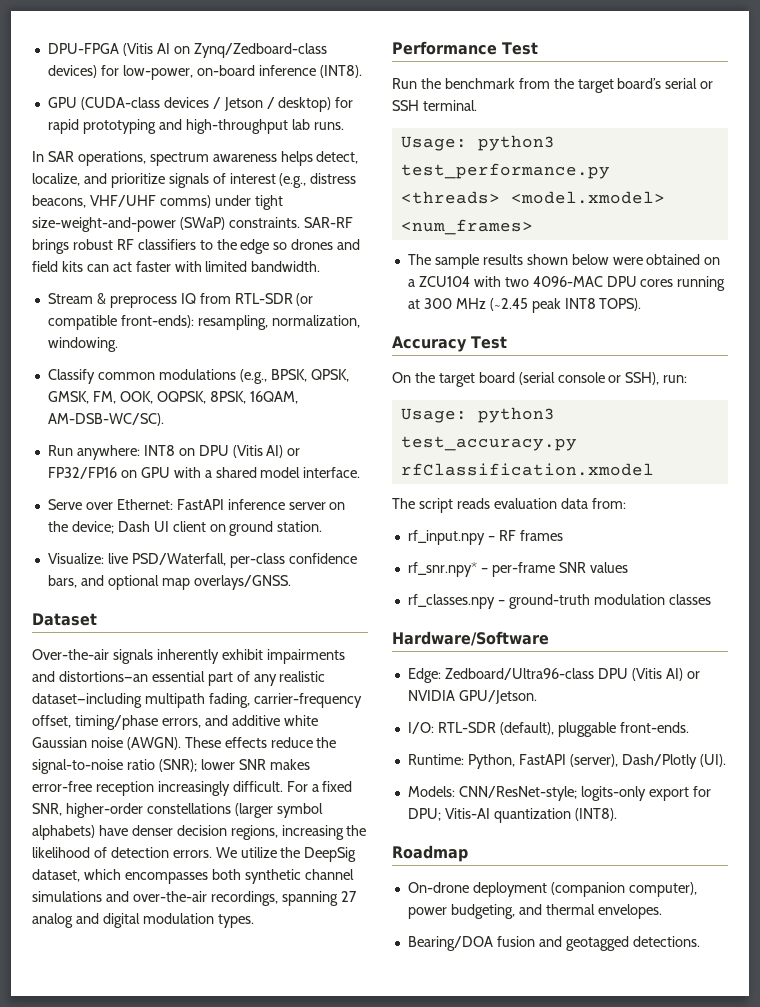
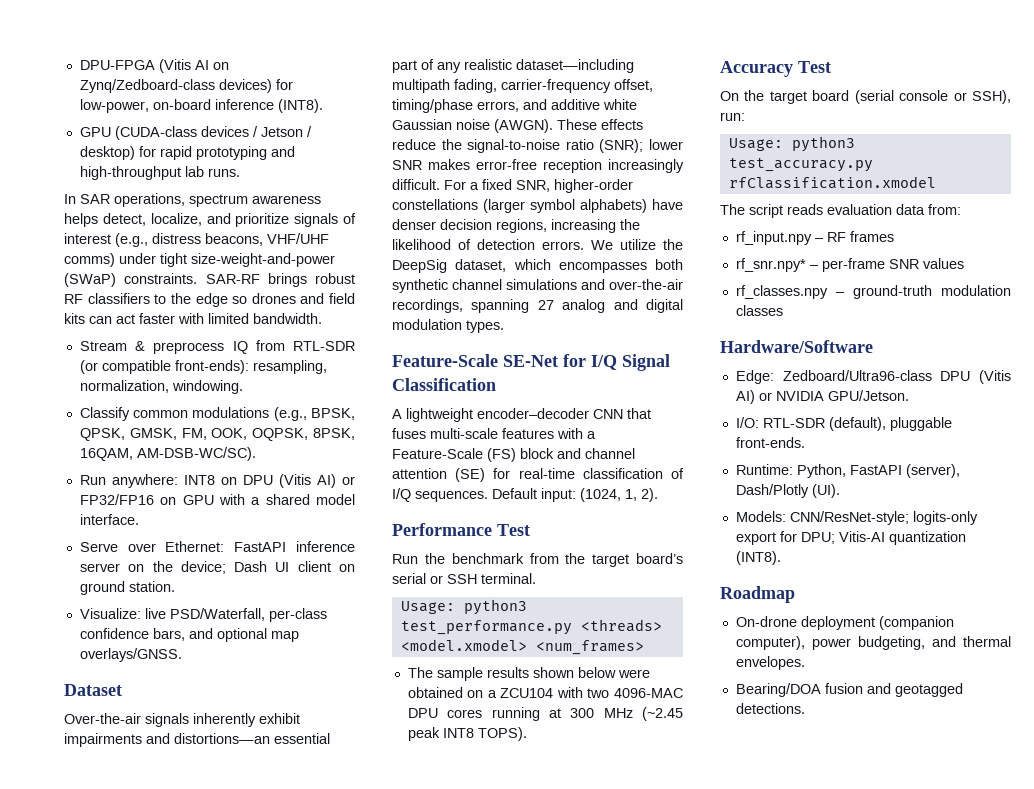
+ Feature-Scale SE-Net for I/Q Signal Classification
+ A lightweight encoder–decoder CNN that fuses multi-scale features with a Feature-Scale (FS) block and channel attention (SE) for real-time classification of I/Q sequences. Default input: (1024, 1, 2).

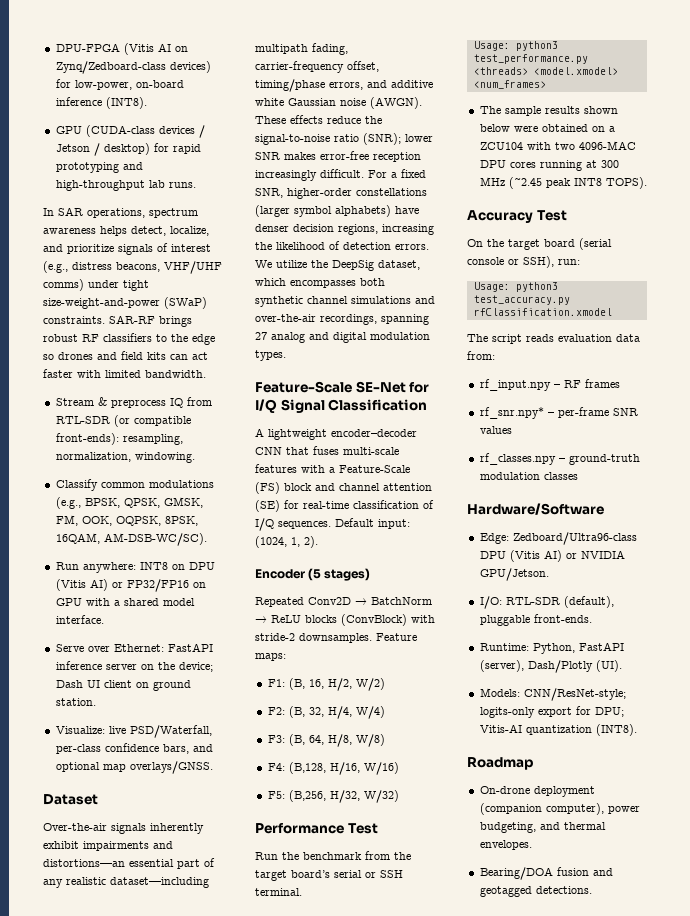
+ Encoder (5 stages)
+ Repeated Conv2D → BatchNorm → ReLU blocks (ConvBlock) with stride-2 downsamples. Feature maps:
+ F1: (B, 16, H/2, W/2)
+ F2: (B, 32, H/4, W/4)
+ F3: (B, 64, H/8, W/8)
+ F4: (B,128, H/16, W/16)
+ F5: (B,256, H/32, W/32)

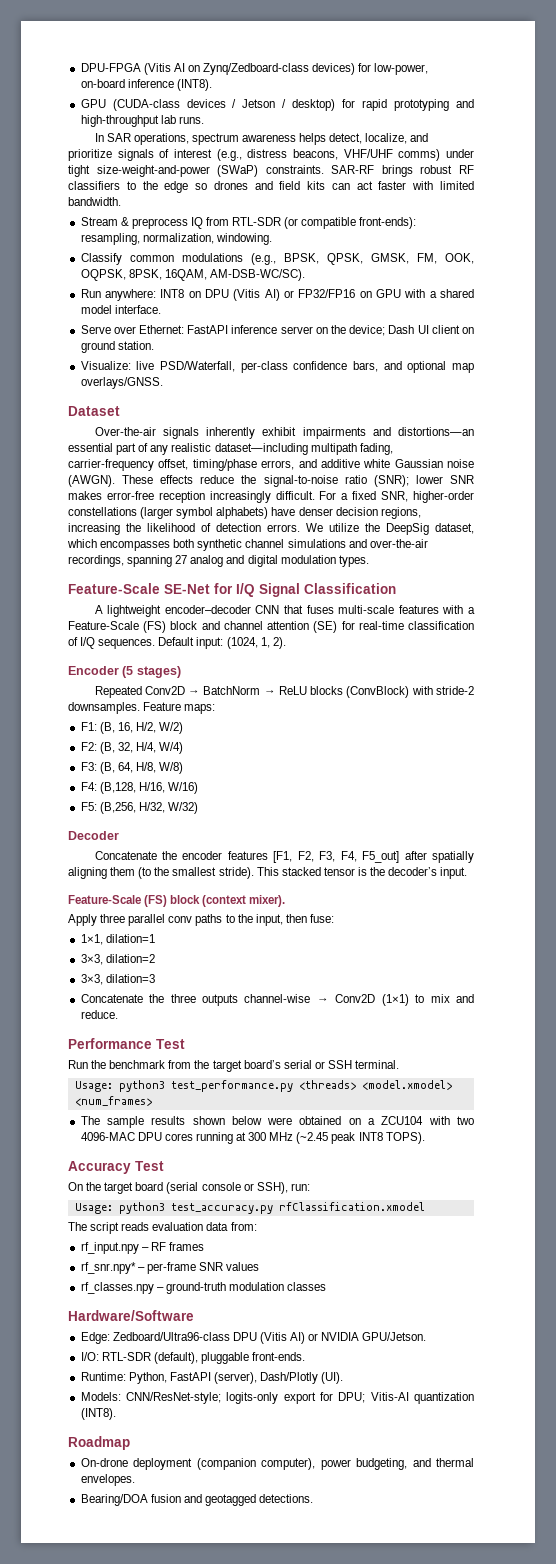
+ Decoder
+ Concatenate the encoder features [F1, F2, F3, F4, F5_out] after spatially aligning them (to the smallest stride). This stacked tensor is the decoder’s input.
+ Feature-Scale (FS) block (context mixer).
+ Apply three parallel conv paths to the input, then fuse:
+ 1×1, dilation=1
+ 3×3, dilation=2
+ 3×3, dilation=3
+ Concatenate the three outputs channel-wise → Conv2D (1×1) to mix and reduce.

